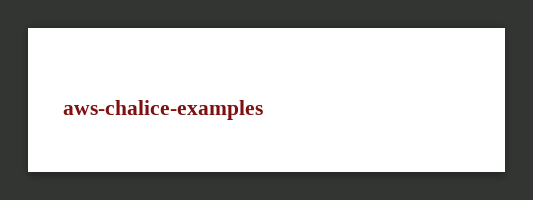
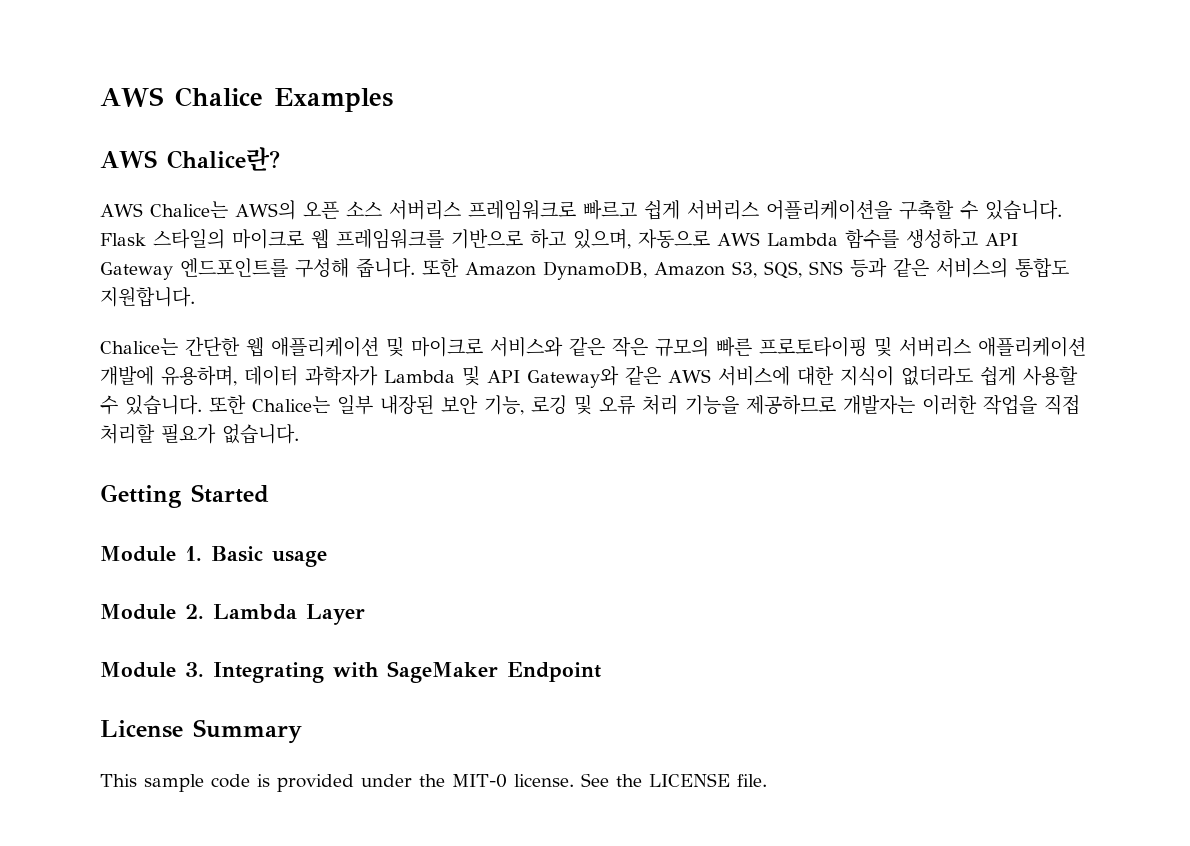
- aws-chalice-examples
+ AWS Chalice Examples
+ AWS Chalice란?
+ AWS Chalice는 AWS의 오픈 소스 서버리스 프레임워크로 빠르고 쉽게 서버리스 어플리케이션을 구축할 수 있습니다. Flask 스타일의 마이크로 웹 프레임워크를 기반으로 하고 있으며, 자동으로 AWS Lambda 함수를 생성하고 API Gateway 엔드포인트를 구성해 줍니다. 또한 Amazon DynamoDB, Amazon S3, SQS, SNS 등과 같은 서비스의 통합도 지원합니다.
+ Chalice는 간단한 웹 애플리케이션 및 마이크로 서비스와 같은 작은 규모의 빠른 프로토타이핑 및 서버리스 애플리케이션 개발에 유용하며, 데이터 과학자가 Lambda 및 API Gateway와 같은 AWS 서비스에 대한 지식이 없더라도 쉽게 사용할 수 있습니다. 또한 Chalice는 일부 내장된 보안 기능, 로깅 및 오류 처리 기능을 제공하므로 개발자는 이러한 작업을 직접 처리할 필요가 없습니다.
+ Getting Started
+ Module 1. Basic usage
+ Module 2. Lambda Layer
+ Module 3. Integrating with SageMaker Endpoint
+ License Summary
+ This sample code is provided under the MIT-0 license. See the LICENSE file.

